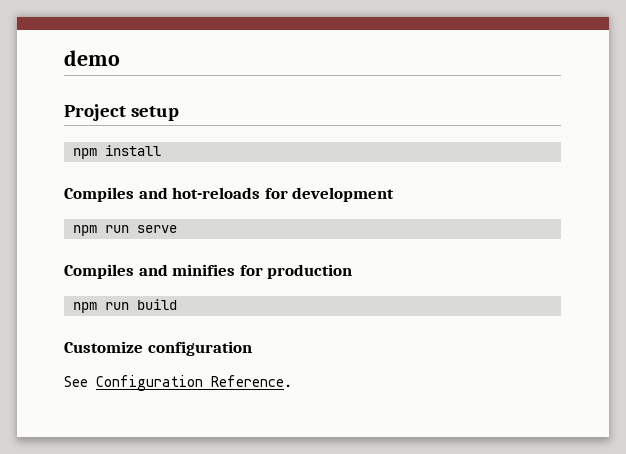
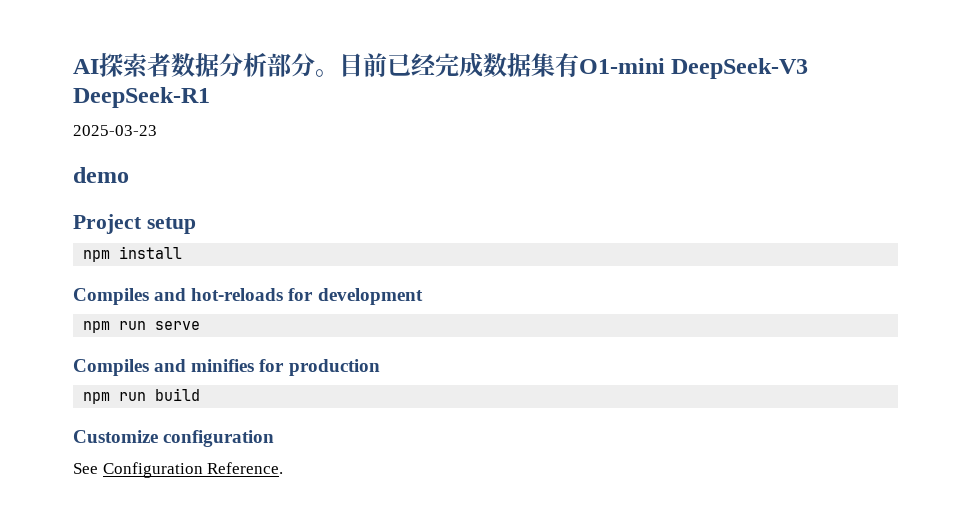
+ AI探索者数据分析部分。目前已经完成数据集有O1-mini DeepSeek-V3 DeepSeek-R1
+ 2025-03-23

